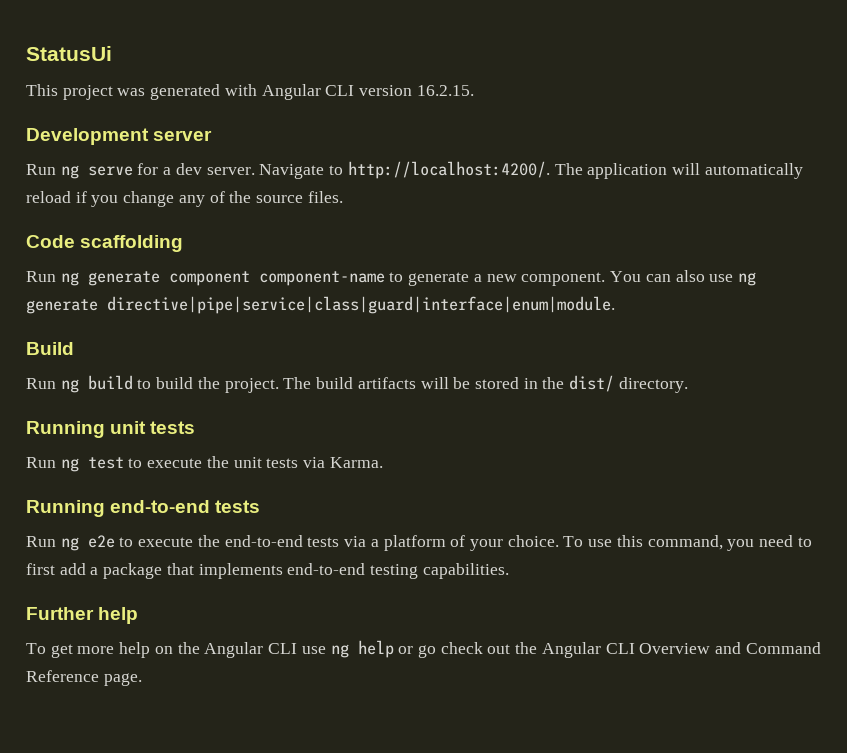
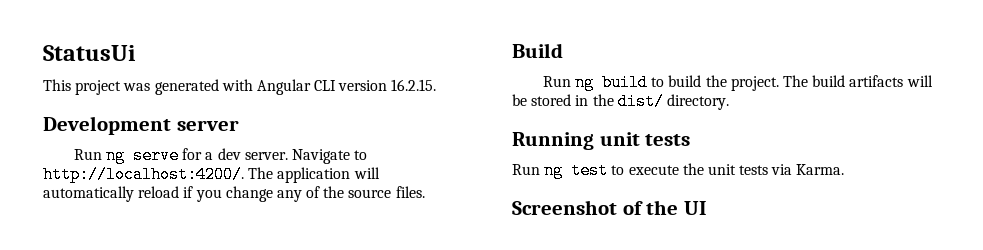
- Code scaffolding
- Run ng generate component component-name to generate a new component. You can also use ng generate directive|pipe|service|class|guard|interface|enum|module.
- Running end-to-end tests
- Run ng e2e to execute the end-to-end tests via a platform of your choice. To use this command, you need to first add a package that implements end-to-end testing capabilities.
- Further help
- To get more help on the Angular CLI use ng help or go check out the Angular CLI Overview and Command Reference page.
+ Screenshot of the UI

